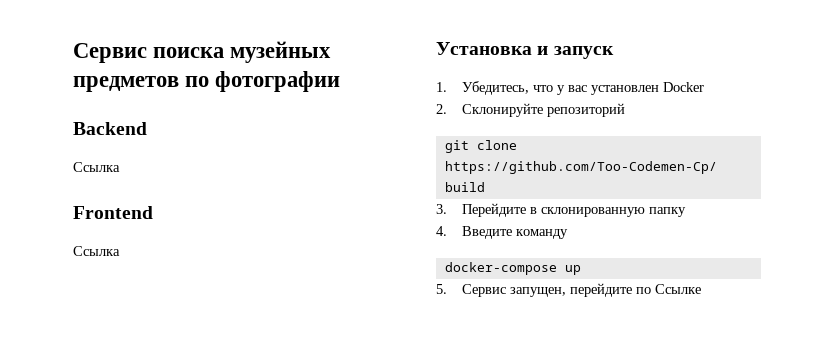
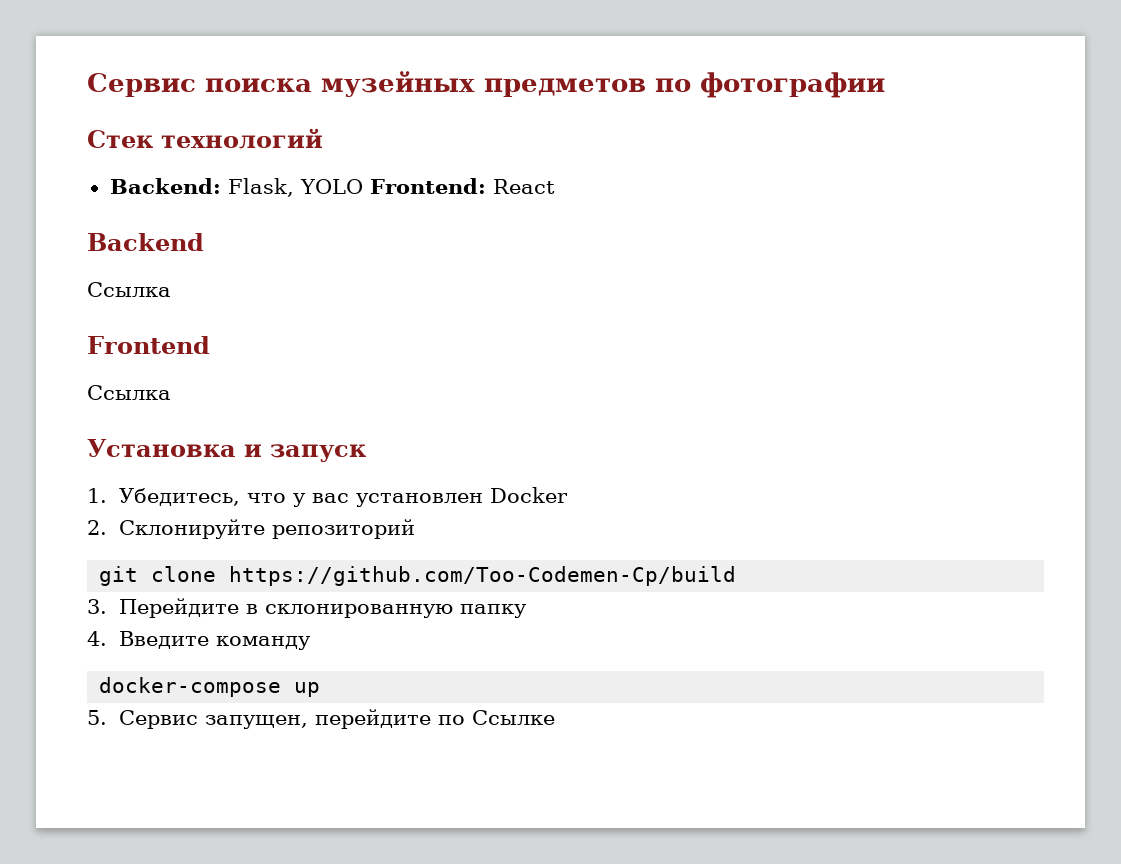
+ Стек технологий
+ Backend: Flask, YOLO Frontend: React

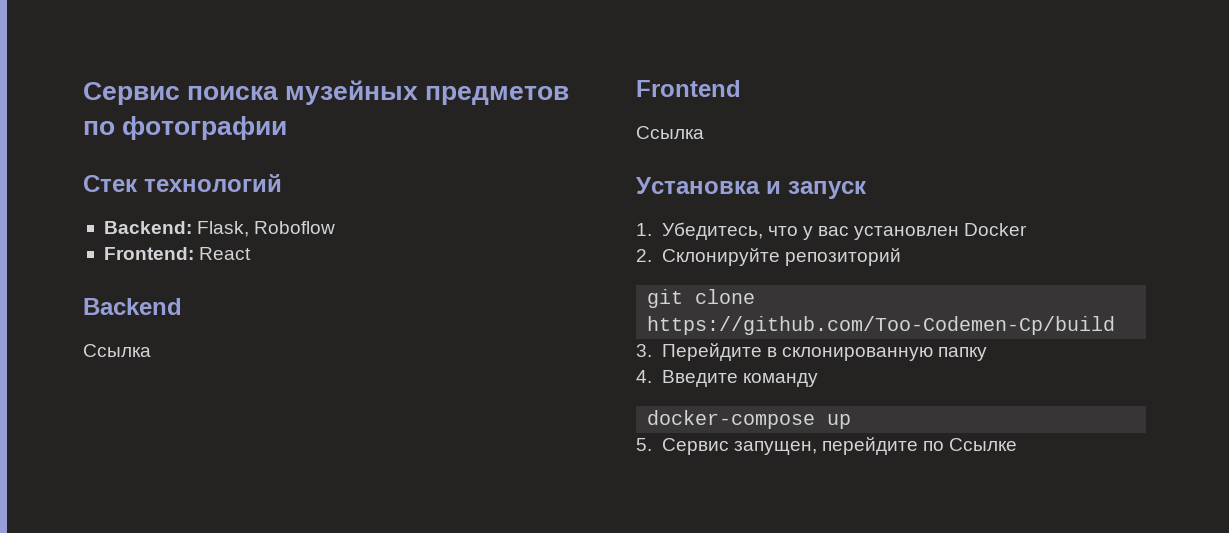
- Backend: Flask, YOLO Frontend: React
+ Backend: Flask, Roboflow
+ Frontend: React

